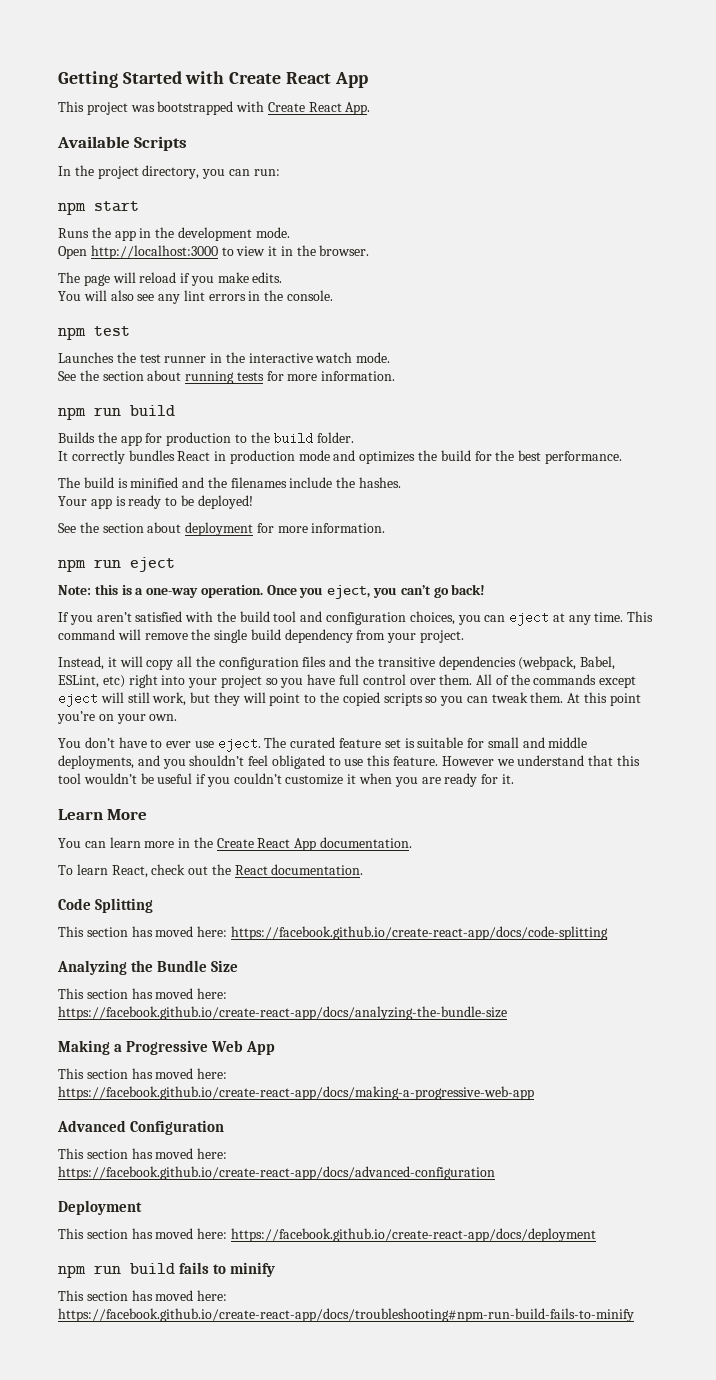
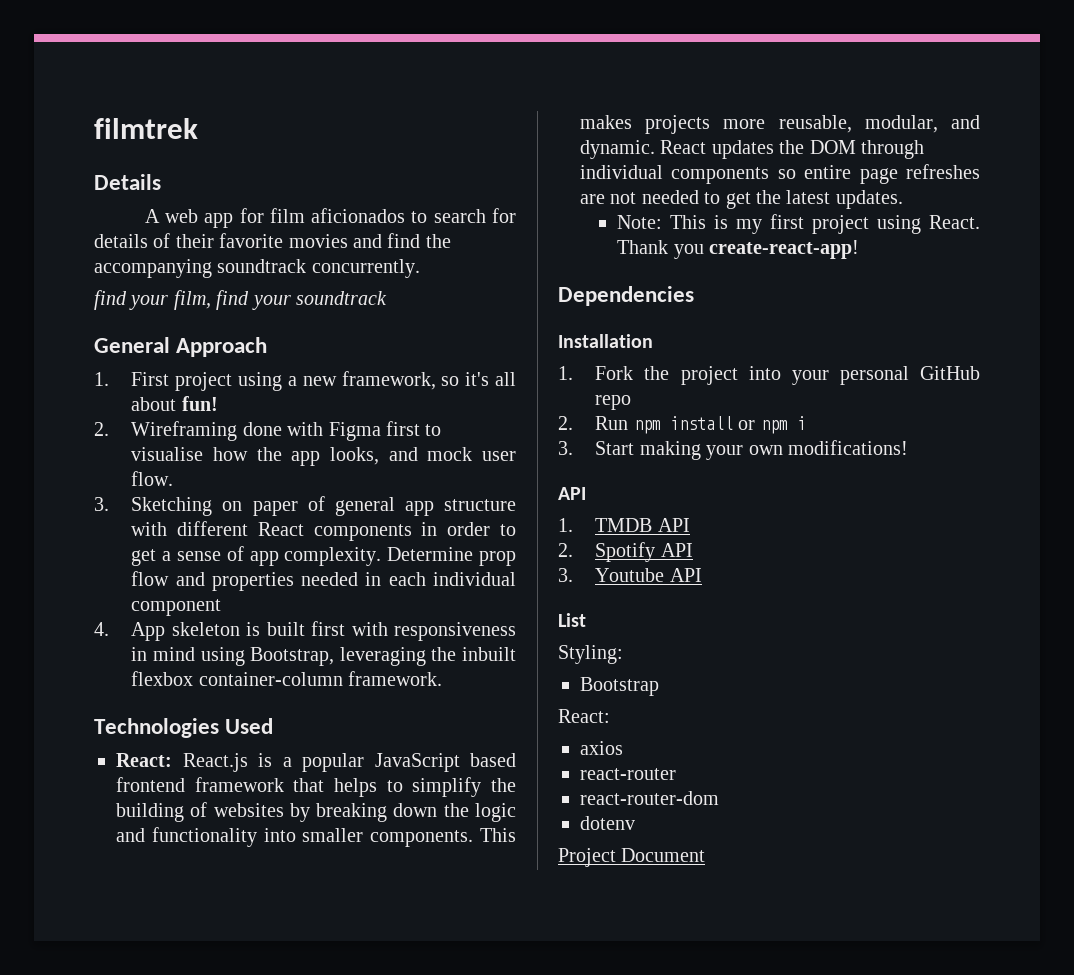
- Getting Started with Create React App
- This project was bootstrapped with Create React App.
- Available Scripts
- In the project directory, you can run:
- npm start
- Runs the app in the development mode.
- Open http://localhost:3000 to view it in the browser.
- The page will reload if you make edits.
- You will also see any lint errors in the console.
- npm test
- Launches the test runner in the interactive watch mode.
- See the section about running tests for more information.
- npm run build
- Builds the app for production to the build folder.
- It correctly bundles React in production mode and optimizes the build for the best performance.
- The build is minified and the filenames include the hashes.
- Your app is ready to be deployed!
- See the section about deployment for more information.
- npm run eject
- Note: this is a one-way operation. Once you eject, you can’t go back!
- If you aren’t satisfied with the build tool and configuration choices, you can eject at any time. This command will remove the single build dependency from your project.
- Instead, it will copy all the configuration files and the transitive dependencies (webpack, Babel, ESLint, etc) right into your project so you have full control over them. All of the commands except eject will still work, but they will point to the copied scripts so you can tweak them. At this point you’re on your own.
- You don’t have to ever use eject. The curated feature set is suitable for small and middle deployments, and you shouldn’t feel obligated to use this feature. However we understand that this tool wouldn’t be useful if you couldn’t customize it when you are ready for it.
- Learn More
- You can learn more in the Create React App documentation.
- To learn React, check out the React documentation.
- Code Splitting
- This section has moved here: https://facebook.github.io/create-react-app/docs/code-splitting
- Analyzing the Bundle Size
- This section has moved here: https://facebook.github.io/create-react-app/docs/analyzing-the-bundle-size
- Making a Progressive Web App
- This section has moved here: https://facebook.github.io/create-react-app/docs/making-a-progressive-web-app
- Advanced Configuration
- This section has moved here: https://facebook.github.io/create-react-app/docs/advanced-configuration
- Deployment
- This section has moved here: https://facebook.github.io/create-react-app/docs/deployment
- npm run build fails to minify
- This section has moved here: https://facebook.github.io/create-react-app/docs/troubleshooting#npm-run-build-fails-to-minify
+ filmtrek
+ Details
+ A web app for film aficionados to search for details of their favorite movies and find the accompanying soundtrack concurrently.
+ find your film, find your soundtrack
+ General Approach
+ 1. First project using a new framework, so it's all about fun!
+ 2. Wireframing done with Figma first to visualise how the app looks, and mock user flow.
+ 3. Sketching on paper of general app structure with different React components in order to get a sense of app complexity. Determine prop flow and properties needed in each individual component
+ 4. App skeleton is built first with responsiveness in mind using Bootstrap, leveraging the inbuilt flexbox container-column framework.
+ Technologies Used
+ React: React.js is a popular JavaScript based frontend framework that helps to simplify the building of websites by breaking down the logic and functionality into smaller components. This makes projects more reusable, modular, and dynamic. React updates the DOM through individual components so entire page refreshes are not needed to get the latest updates.
+ Note: This is my first project using React. Thank you create-react-app!
+ Dependencies
+ Installation
+ 1. Fork the project into your personal GitHub repo
+ 2. Run npm install or npm i
+ 3. Start making your own modifications!
+ API
+ 1. TMDB API
+ 2. Spotify API
+ 3. Youtube API
+ List
+ Styling:
+ Bootstrap
+ React:
+ axios
+ react-router
+ react-router-dom
+ dotenv
+ Project Document

